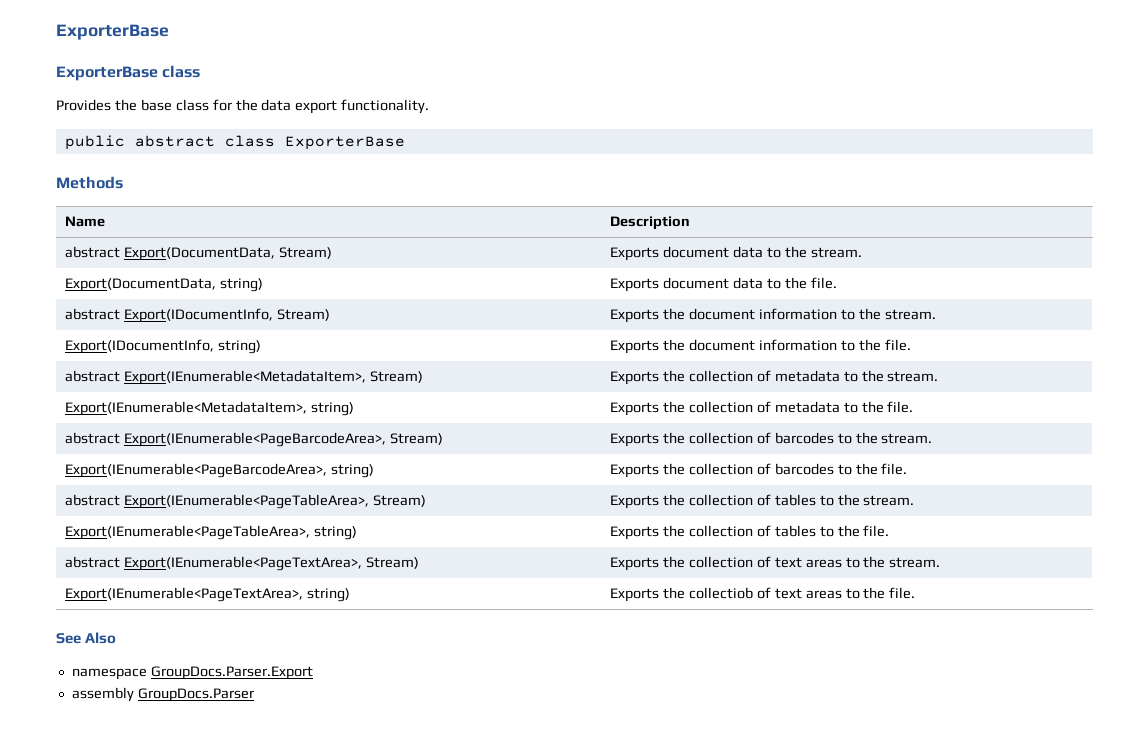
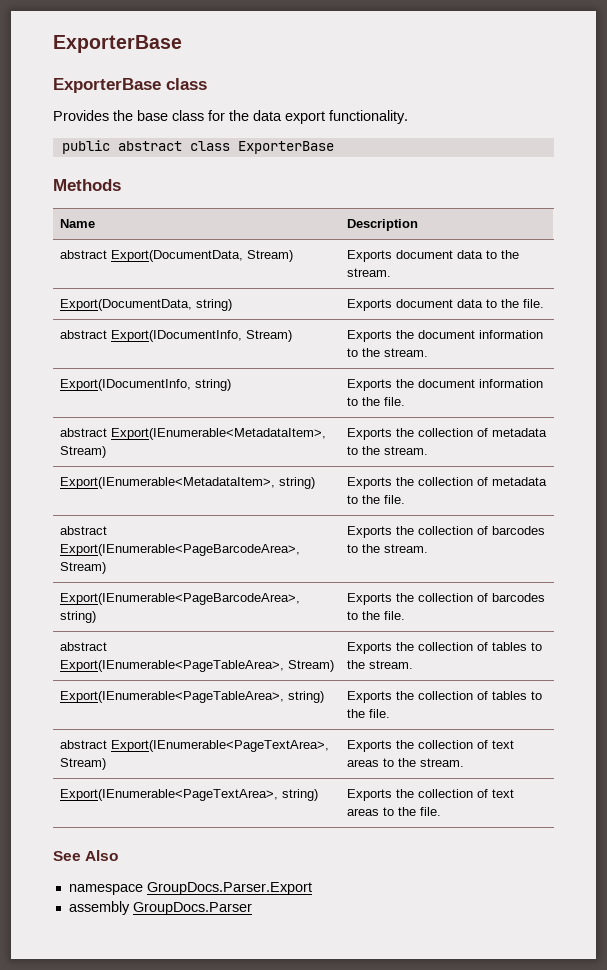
- Export(IEnumerable<PageTextArea>, string) | Exports the collectiob of text areas to the file.
+ Export(IEnumerable<PageTextArea>, string) | Exports the collection of text areas to the file.

